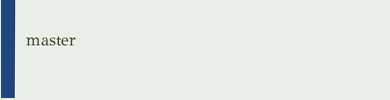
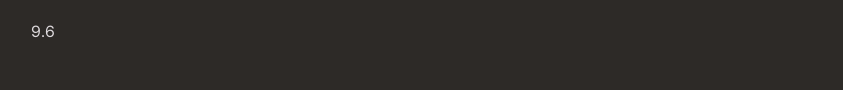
- master
+ 9.6

